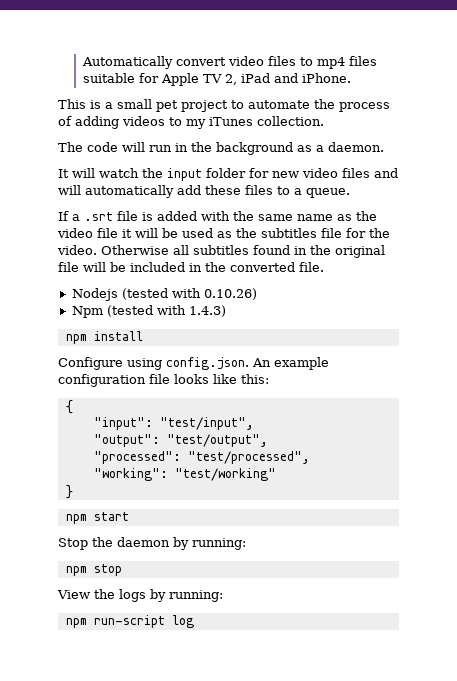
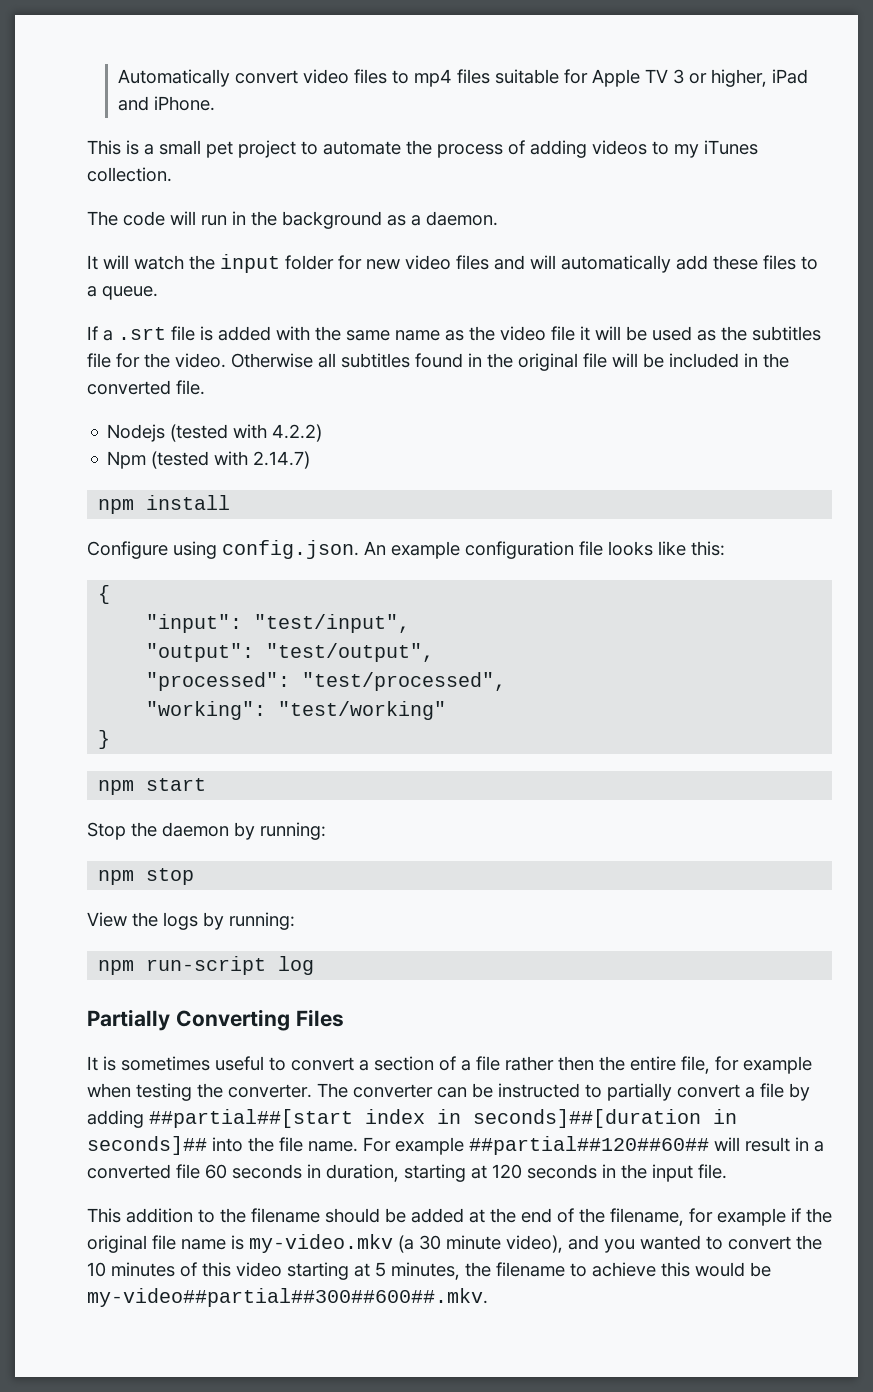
- Automatically convert video files to mp4 files suitable for Apple TV 2, iPad and iPhone.
+ Automatically convert video files to mp4 files suitable for Apple TV 3 or higher, iPad and iPhone.
- Nodejs (tested with 0.10.26)
+ Nodejs (tested with 4.2.2)
- Npm (tested with 1.4.3)
+ Npm (tested with 2.14.7)
+ Partially Converting Files
+ It is sometimes useful to convert a section of a file rather then the entire file, for example when testing the converter. The converter can be instructed to partially convert a file by adding ##partial##[start index in seconds]##[duration in seconds]## into the file name. For example ##partial##120##60## will result in a converted file 60 seconds in duration, starting at 120 seconds in the input file.
+ This addition to the filename should be added at the end of the filename, for example if the original file name is my-video.mkv (a 30 minute video), and you wanted to convert the 10 minutes of this video starting at 5 minutes, the filename to achieve this would be my-video##partial##300##600##.mkv.

